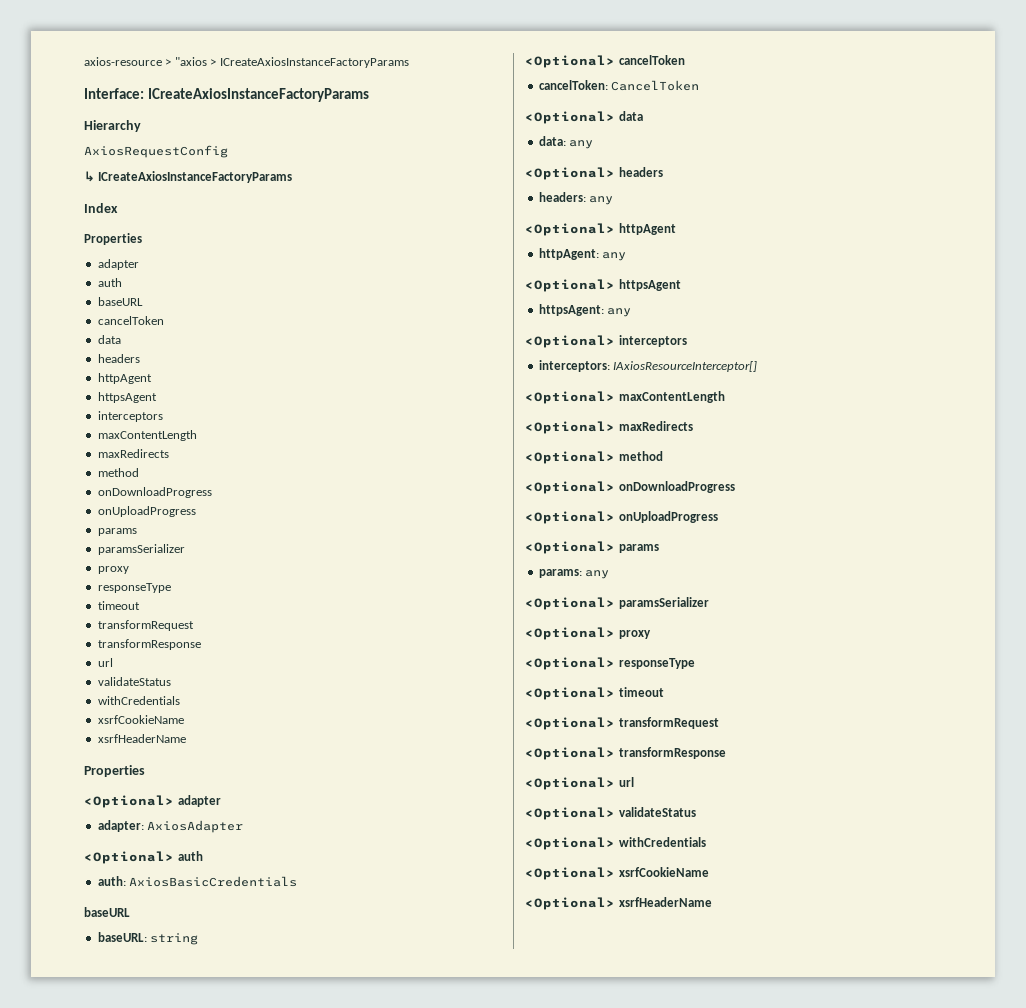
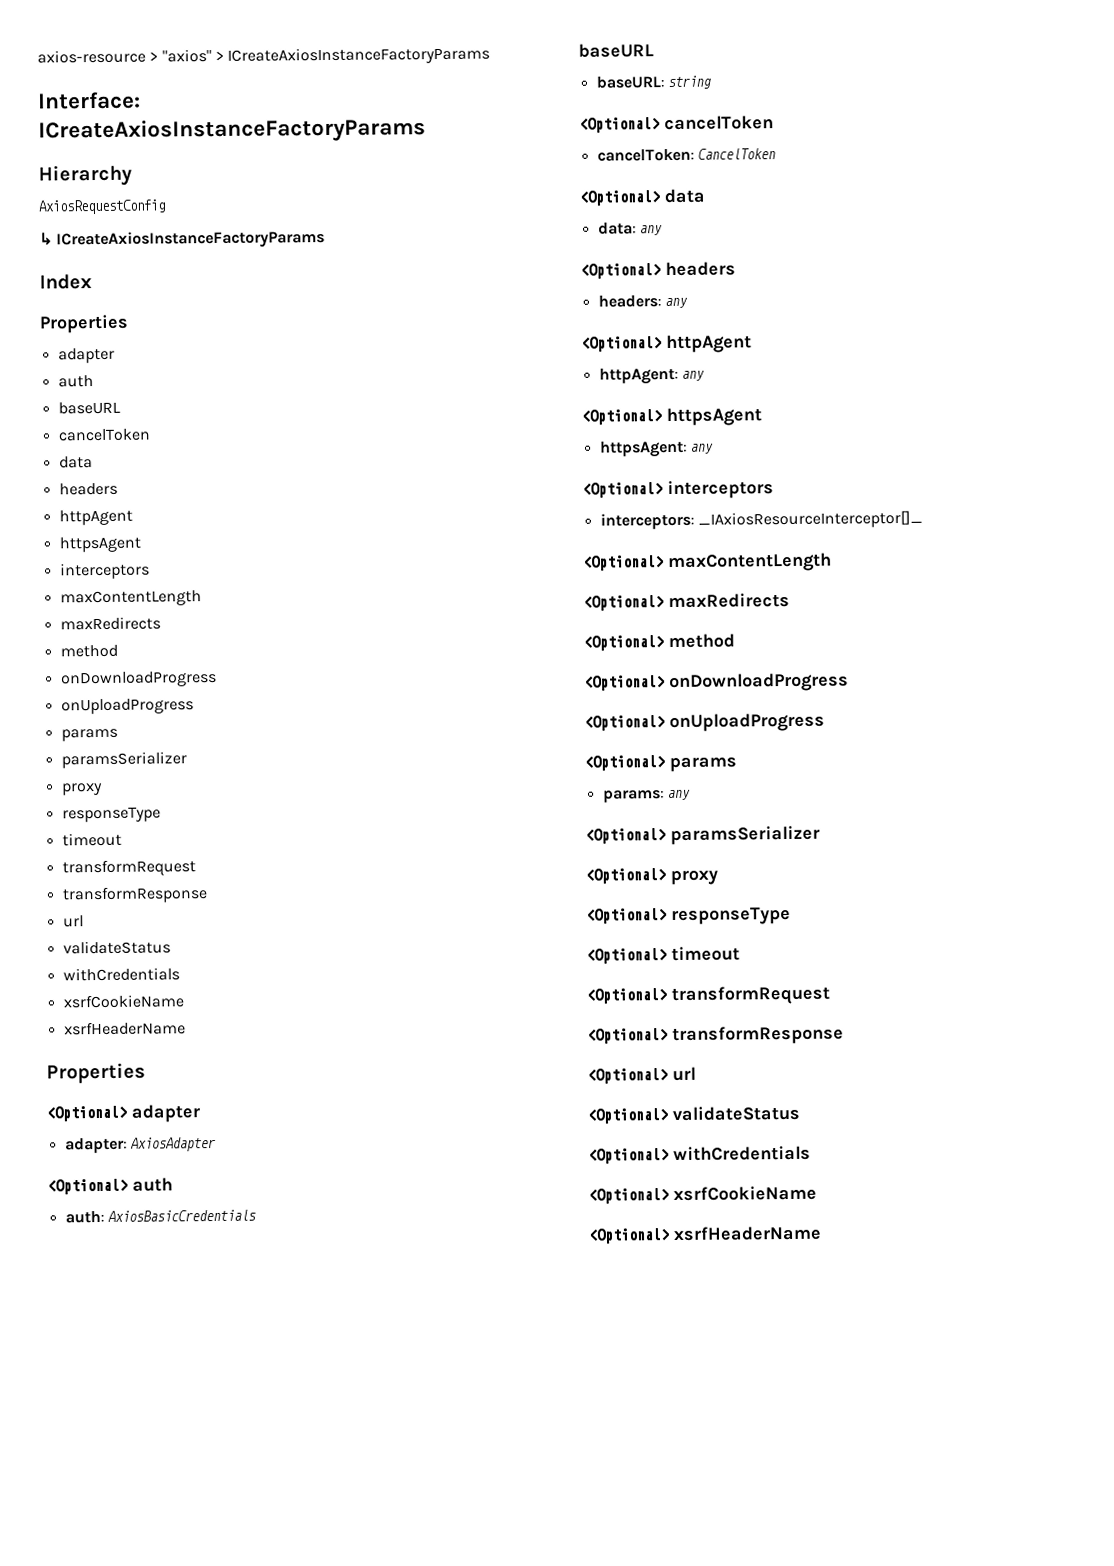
- axios-resource > "axios > ICreateAxiosInstanceFactoryParams
+ axios-resource > "axios" > ICreateAxiosInstanceFactoryParams
- interceptors: IAxiosResourceInterceptor[]
+ interceptors: _IAxiosResourceInterceptor[]_

